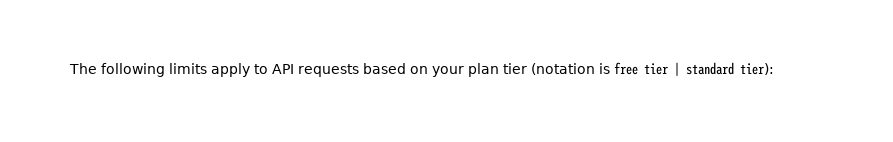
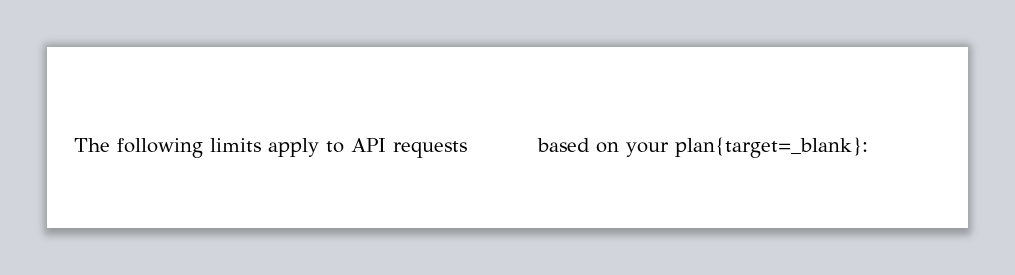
- The following limits apply to API requests based on your plan tier (notation is free tier | standard tier):
+ The following limits apply to API requests based on your plan{target=_blank}:

